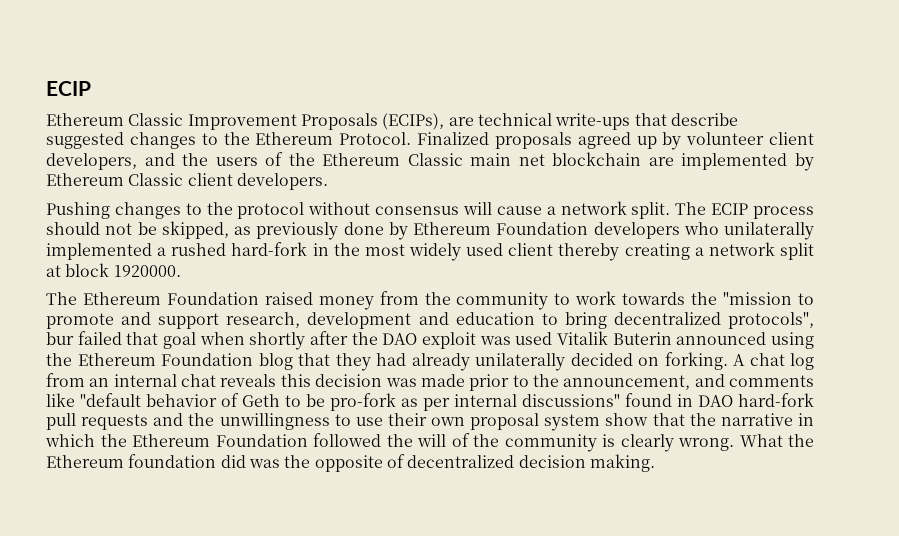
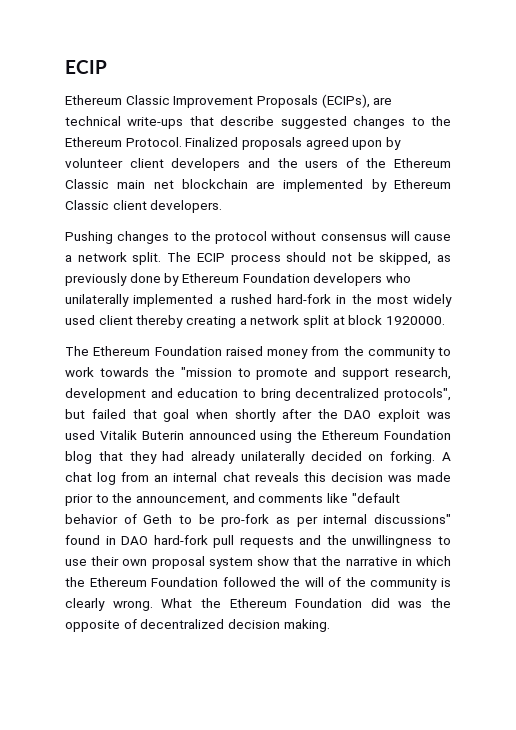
- Finalized proposals agreed up by volunteer client developers, and the users of the Ethereum Classic main net blockchain are implemented by Ethereum Classic client developers.
+ Finalized proposals agreed upon by volunteer client developers and the users of the Ethereum Classic main net blockchain are implemented by Ethereum Classic client developers.
- The Ethereum Foundation raised money from the community to work towards the "mission to promote and support research, development and education to bring decentralized protocols", bur failed that goal when shortly after the DAO exploit was used Vitalik Buterin announced using the Ethereum Foundation blog that they had already unilaterally decided on forking.
+ The Ethereum Foundation raised money from the community to work towards the "mission to promote and support research, development and education to bring decentralized protocols", but failed that goal when shortly after the DAO exploit was used Vitalik Buterin announced using the Ethereum Foundation blog that they had already unilaterally decided on forking.
- What the Ethereum foundation did was the opposite of decentralized decision making.
+ What the Ethereum Foundation did was the opposite of decentralized decision making.

